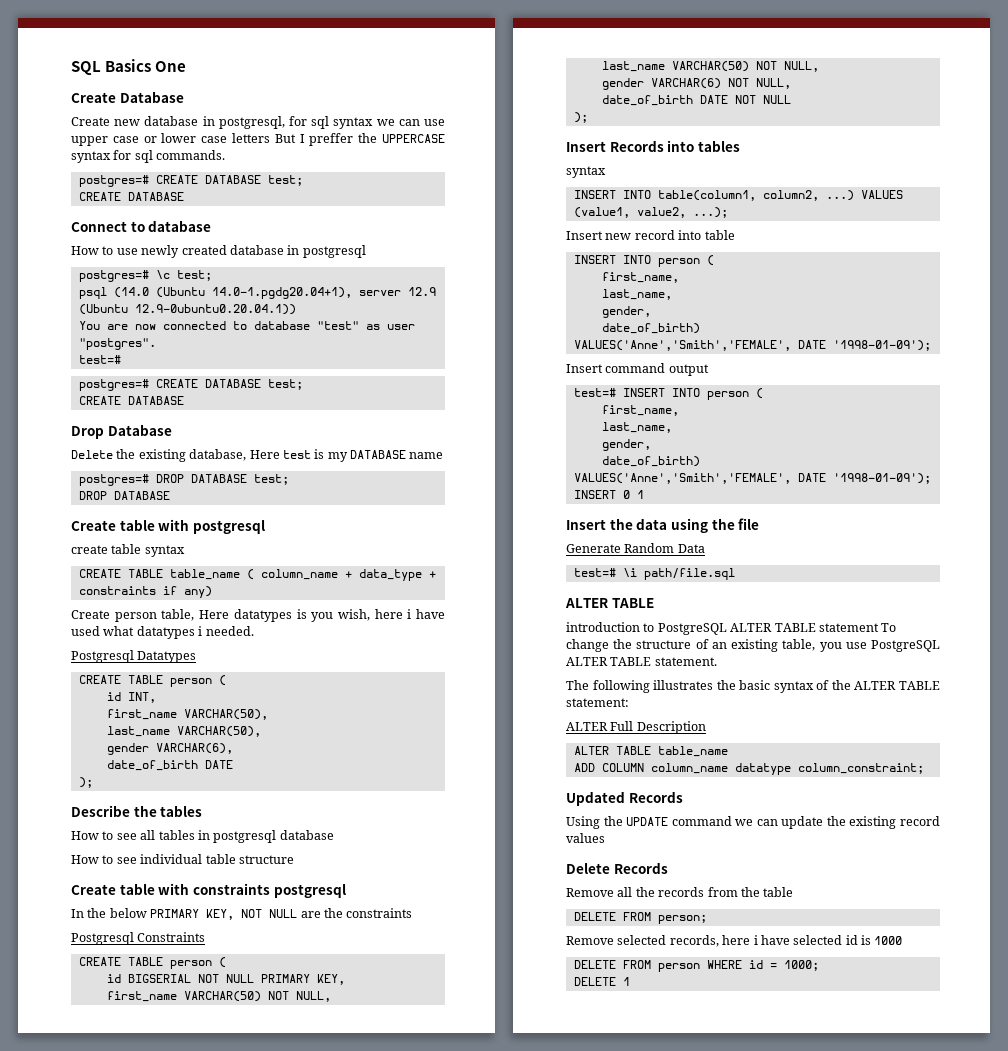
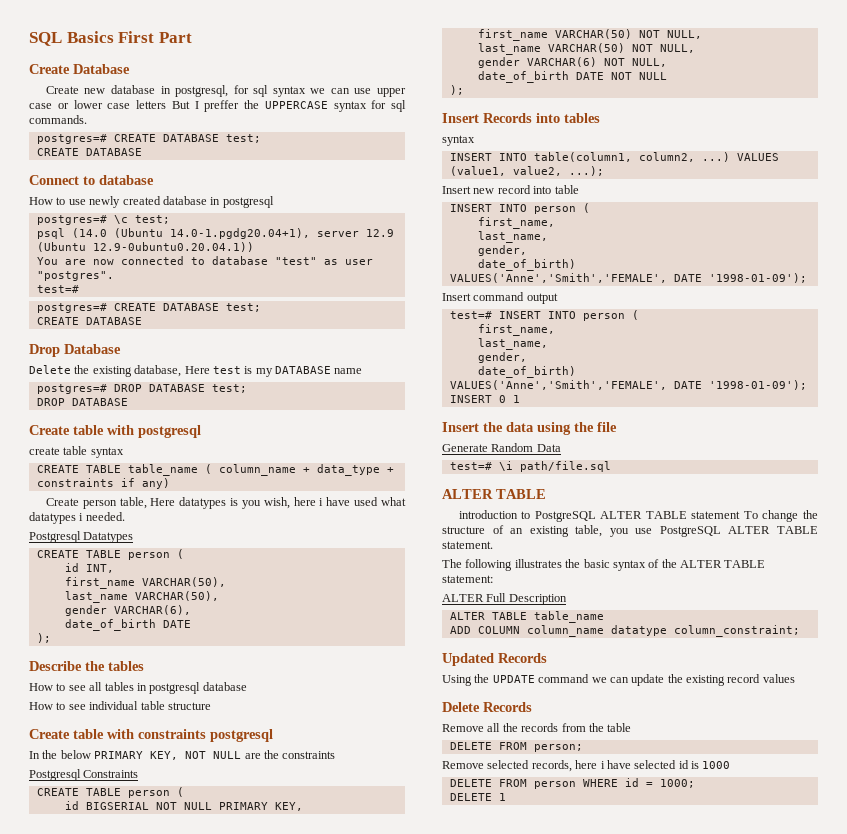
- SQL Basics One
+ SQL Basics First Part

